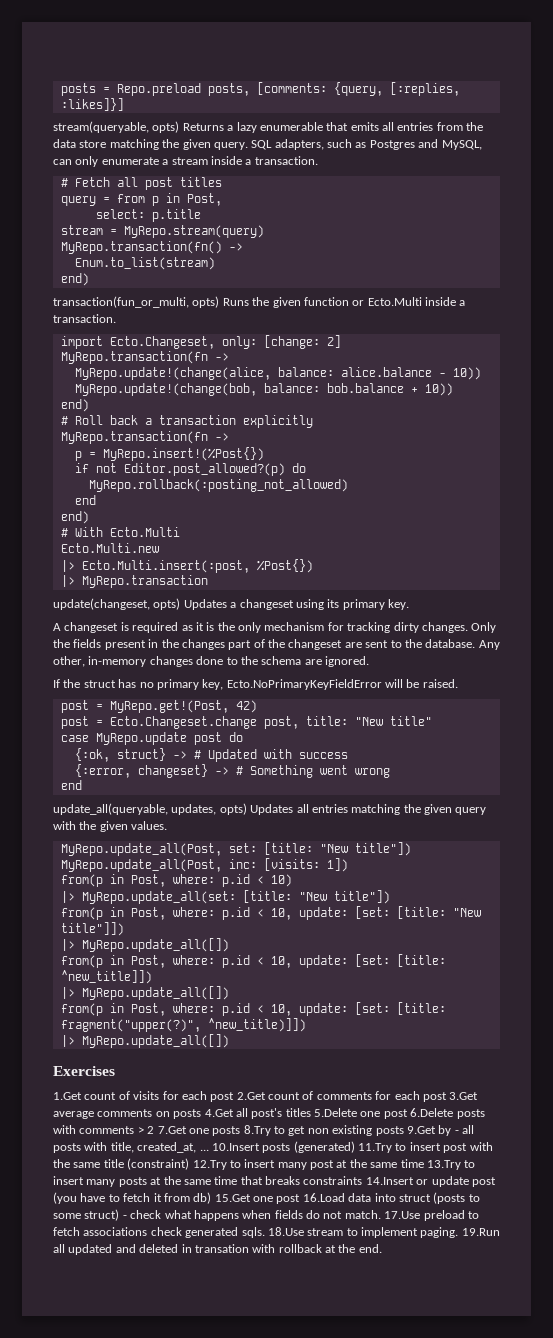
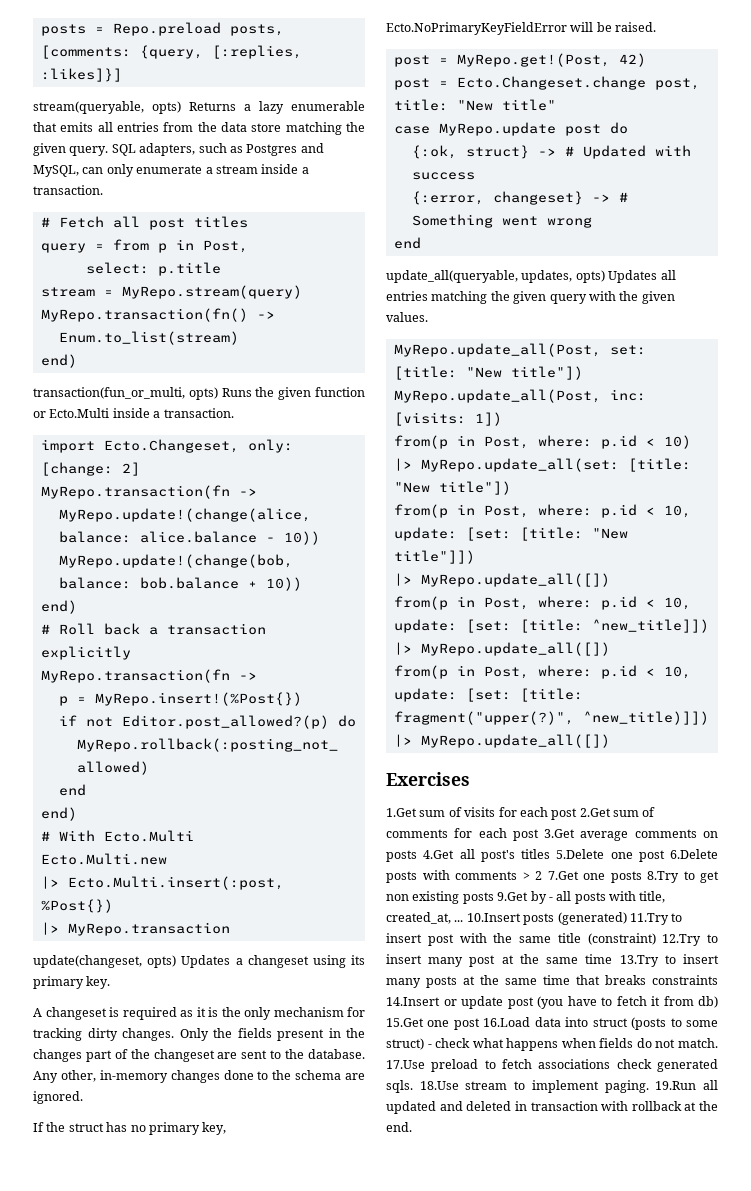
- 1.Get count of visits for each post 2.Get count of comments for each post 3.Get average comments on posts 4.Get all post's titles 5.Delete one post 6.Delete posts with comments > 2 7.Get one posts 8.Try to get non existing posts 9.Get by - all posts with title, created_at, ...
+ 1.Get sum of visits for each post 2.Get sum of comments for each post 3.Get average comments on posts 4.Get all post's titles 5.Delete one post 6.Delete posts with comments > 2 7.Get one posts 8.Try to get non existing posts 9.Get by - all posts with title, created_at, ...
- 19.Run all updated and deleted in transation with rollback at the end.
+ 19.Run all updated and deleted in transaction with rollback at the end.

